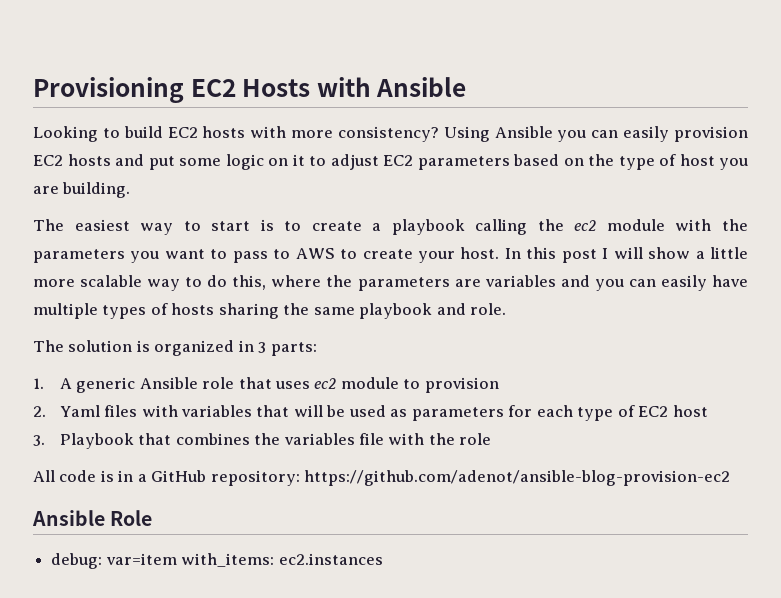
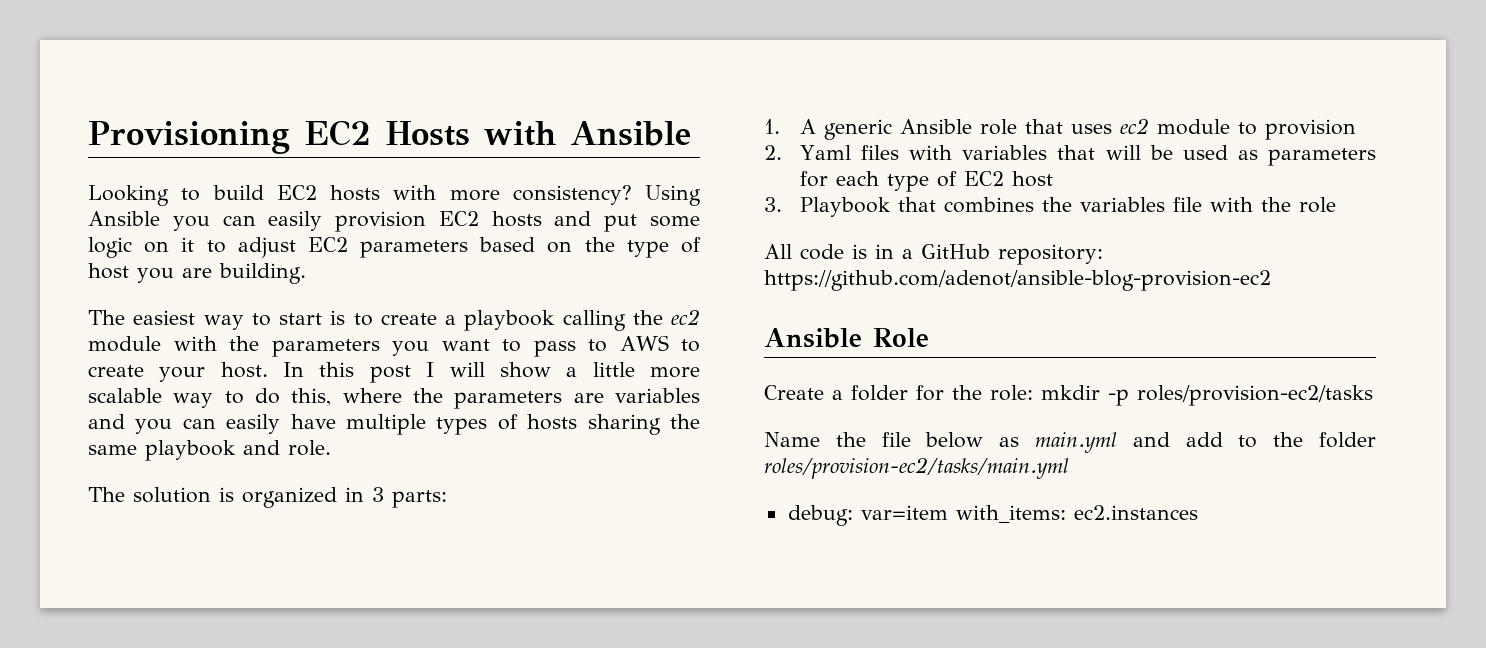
+ Create a folder for the role: mkdir -p roles/provision-ec2/tasks
+ Name the file below as main.yml and add to the folder roles/provision-ec2/tasks/main.yml

